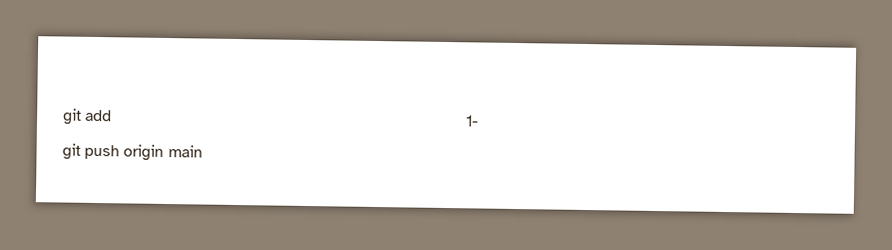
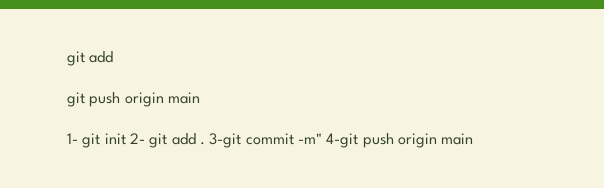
- 1-
+ 1- git init 2- git add . 3-git commit -m" 4-git push origin main

